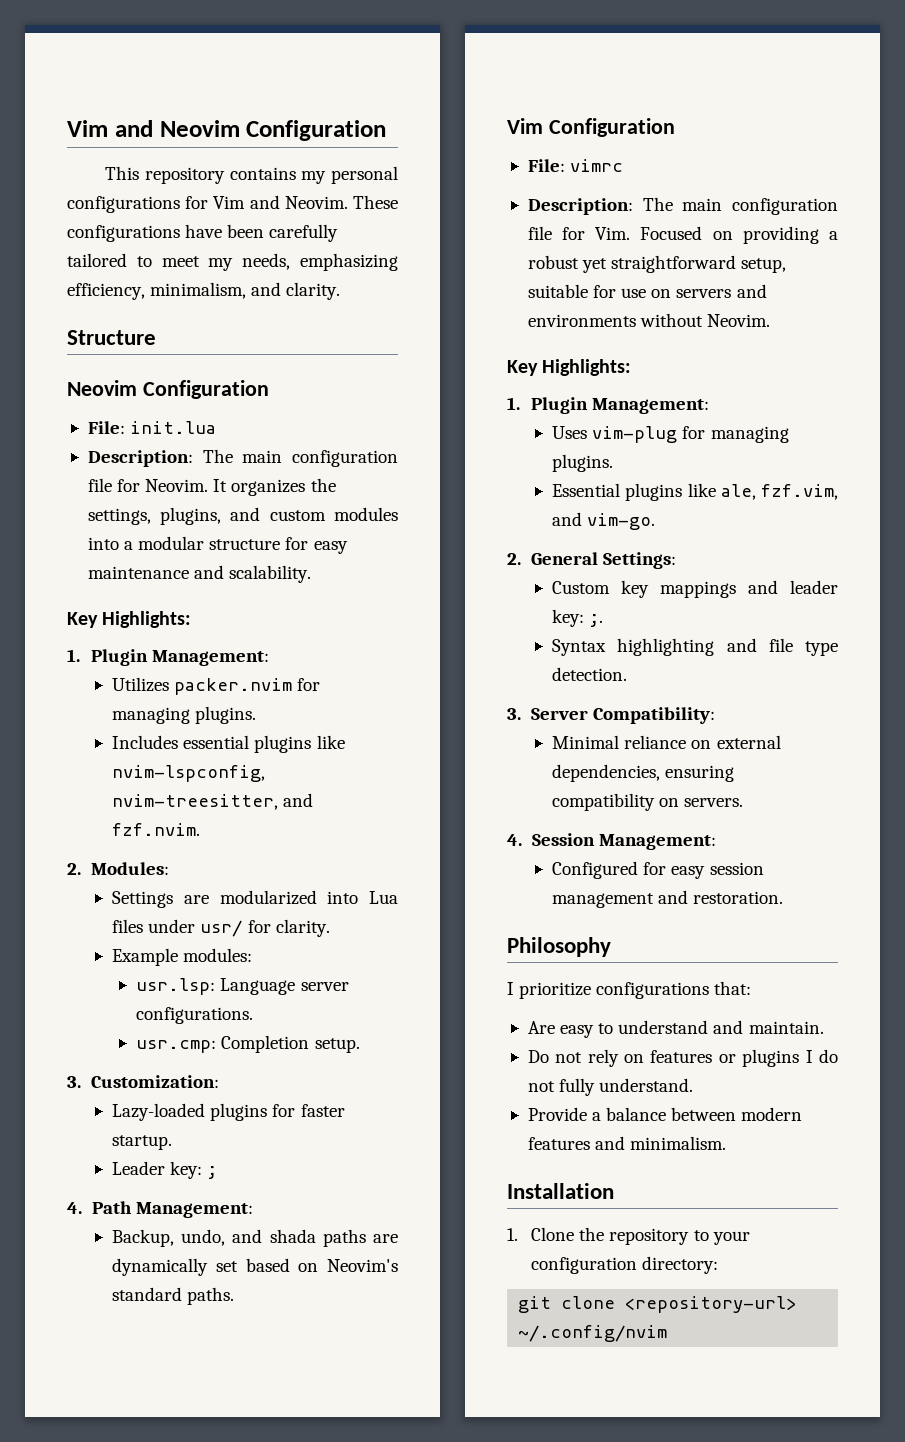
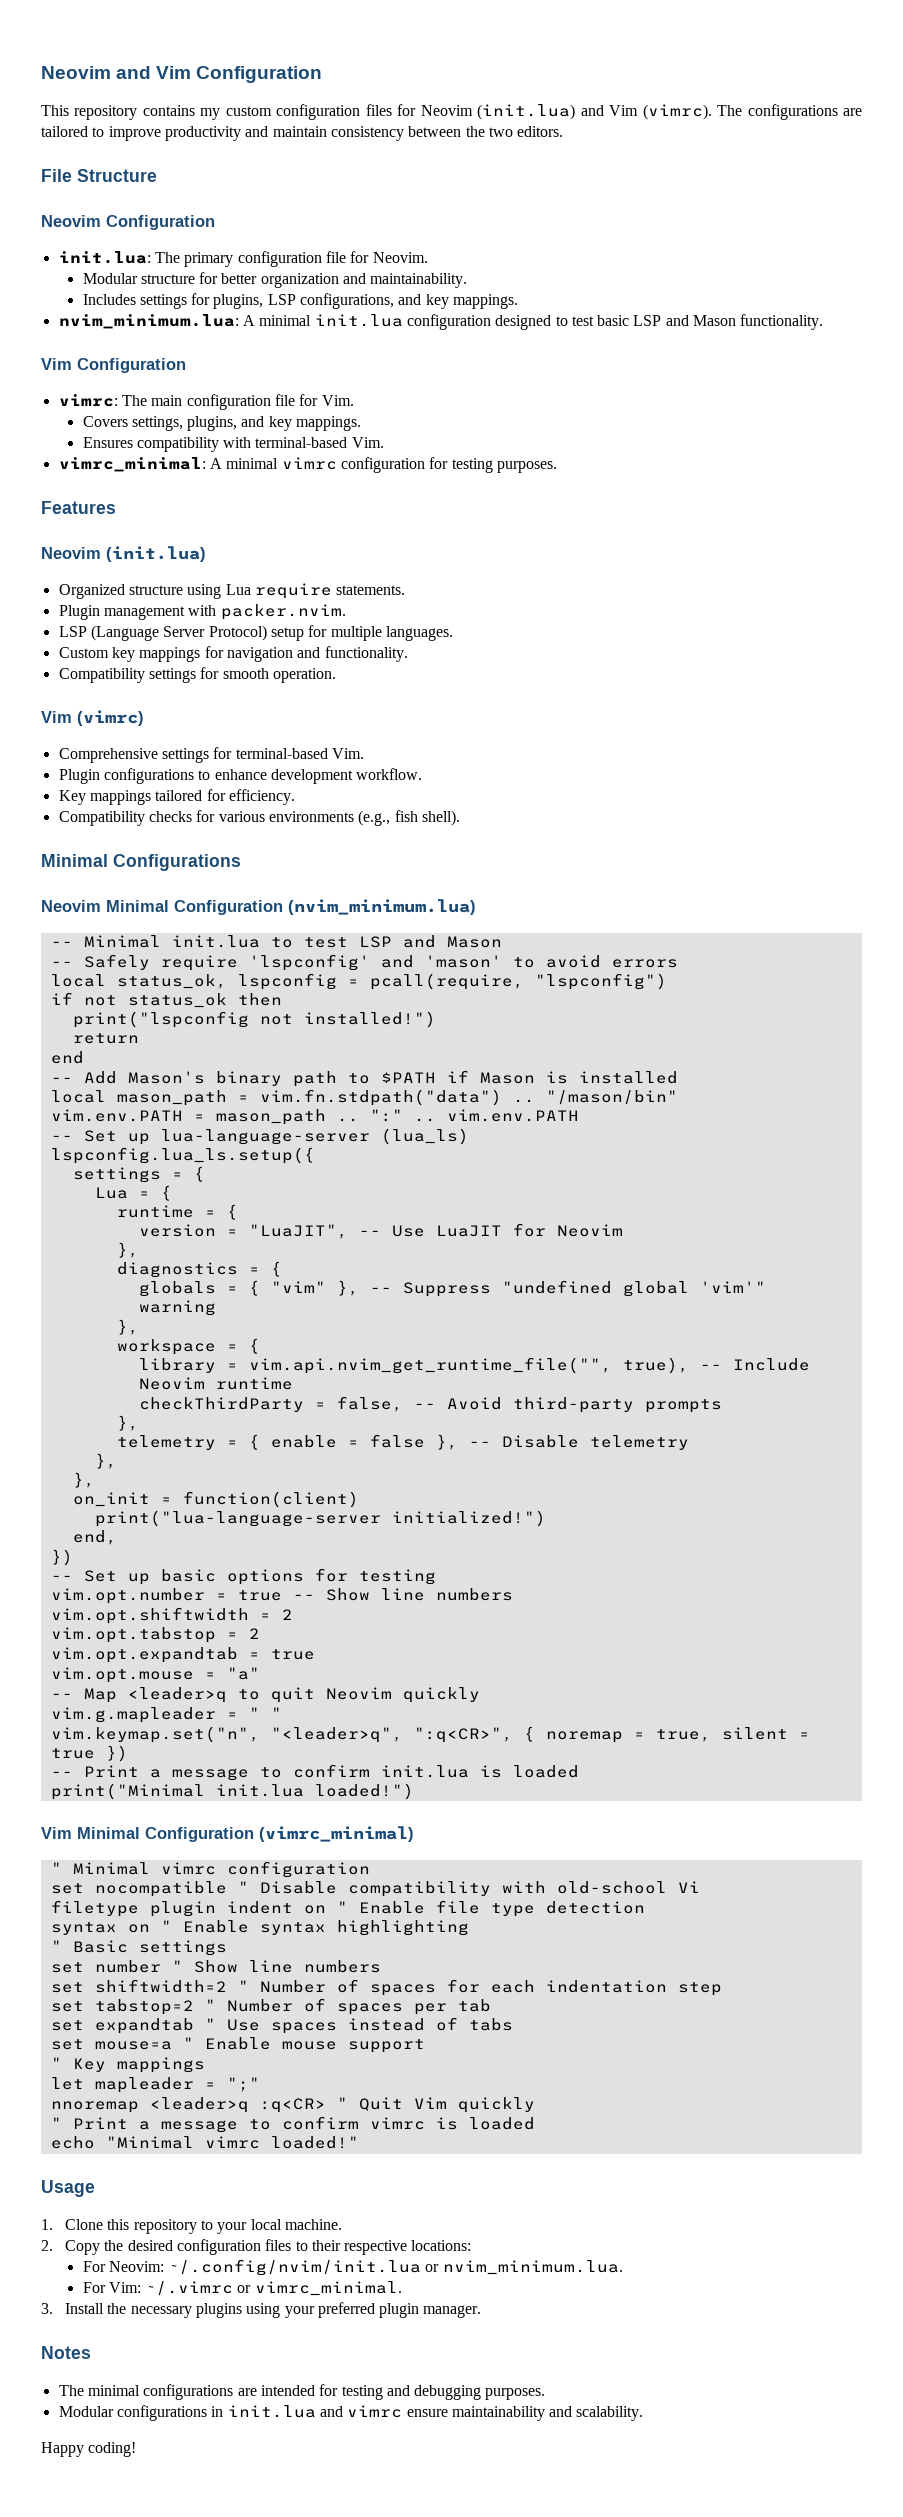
- Vim and Neovim Configuration
+ Neovim and Vim Configuration
- This repository contains my personal configurations for Vim and Neovim. These configurations have been carefully tailored to meet my needs, emphasizing efficiency, minimalism, and clarity.
- Structure
+ This repository contains my custom configuration files for Neovim (init.lua) and Vim (vimrc). The configurations are tailored to improve productivity and maintain consistency between the two editors.
+ File Structure
  Neovim Configuration
- File: init.lua
- Description: The main configuration file for Neovim. It organizes the settings, plugins, and custom modules into a modular structure for easy maintenance and scalability.
- Key Highlights:
- 1. Plugin Management:
- Utilizes packer.nvim for managing plugins.
- Includes essential plugins like nvim-lspconfig, nvim-treesitter, and fzf.nvim.
- 2. Modules:
- Settings are modularized into Lua files under usr/ for clarity.
- Example modules:
- usr.lsp: Language server configurations.
- usr.cmp: Completion setup.
- 3. Customization:
- Lazy-loaded plugins for faster startup.
- Leader key: ;
- 4. Path Management:
- Backup, undo, and shada paths are dynamically set based on Neovim's standard paths.
+ init.lua: The primary configuration file for Neovim.
+ Modular structure for better organization and maintainability.
+ Includes settings for plugins, LSP configurations, and key mappings.
+ nvim_minimum.lua: A minimal init.lua configuration designed to test basic LSP and Mason functionality.
  Vim Configuration
- File: vimrc
- Description: The main configuration file for Vim. Focused on providing a robust yet straightforward setup, suitable for use on servers and environments without Neovim.
- Key Highlights:
- 1. Plugin Management:
- Uses vim-plug for managing plugins.
- Essential plugins like ale, fzf.vim, and vim-go.
- 2. General Settings:
- Custom key mappings and leader key: ;.
- Syntax highlighting and file type detection.
- 3. Server Compatibility:
- Minimal reliance on external dependencies, ensuring compatibility on servers.
- 4. Session Management:
- Configured for easy session management and restoration.
- Philosophy
- I prioritize configurations that:
- Are easy to understand and maintain.
- Do not rely on features or plugins I do not fully understand.
- Provide a balance between modern features and minimalism.
- Installation
+ vimrc: The main configuration file for Vim.
+ Covers settings, plugins, and key mappings.
+ Ensures compatibility with terminal-based Vim.
+ vimrc_minimal: A minimal vimrc configuration for testing purposes.
+ Features
+ Neovim (init.lua)
+ Organized structure using Lua require statements.
+ Plugin management with packer.nvim.
+ LSP (Language Server Protocol) setup for multiple languages.
+ Custom key mappings for navigation and functionality.
+ Compatibility settings for smooth operation.
+ Vim (vimrc)
+ Comprehensive settings for terminal-based Vim.
+ Plugin configurations to enhance development workflow.
+ Key mappings tailored for efficiency.
+ Compatibility checks for various environments (e.g., fish shell).
+ Minimal Configurations
+ Neovim Minimal Configuration (nvim_minimum.lua)
+ -- Minimal init.lua to test LSP and Mason
+ -- Safely require 'lspconfig' and 'mason' to avoid errors
+ local status_ok, lspconfig = pcall(require, "lspconfig")
+ if not status_ok then
+ print("lspconfig not installed!")
+ return
+ end
+ -- Add Mason's binary path to $PATH if Mason is installed
+ local mason_path = vim.fn.stdpath("data") .. "/mason/bin"
+ vim.env.PATH = mason_path .. ":" .. vim.env.PATH
+ -- Set up lua-language-server (lua_ls)
+ lspconfig.lua_ls.setup({
+ settings = {
+ Lua = {
+ runtime = {
+ version = "LuaJIT", -- Use LuaJIT for Neovim
+ },
+ diagnostics = {
+ globals = { "vim" }, -- Suppress "undefined global 'vim'" warning
+ },
+ workspace = {
+ library = vim.api.nvim_get_runtime_file("", true), -- Include Neovim runtime
+ checkThirdParty = false, -- Avoid third-party prompts
+ },
+ telemetry = { enable = false }, -- Disable telemetry
+ },
+ },
+ on_init = function(client)
+ print("lua-language-server initialized!")
+ end,
+ })
+ -- Set up basic options for testing
+ vim.opt.number = true -- Show line numbers
+ vim.opt.shiftwidth = 2
+ vim.opt.tabstop = 2
+ vim.opt.expandtab = true
+ vim.opt.mouse = "a"
+ -- Map <leader>q to quit Neovim quickly
+ vim.g.mapleader = " "
+ vim.keymap.set("n", "<leader>q", ":q<CR>", { noremap = true, silent = true })
+ -- Print a message to confirm init.lua is loaded
+ print("Minimal init.lua loaded!")
+ Vim Minimal Configuration (vimrc_minimal)
+ " Minimal vimrc configuration
+ set nocompatible " Disable compatibility with old-school Vi
+ filetype plugin indent on " Enable file type detection
+ syntax on " Enable syntax highlighting
+ " Basic settings
+ set number " Show line numbers
+ set shiftwidth=2 " Number of spaces for each indentation step
+ set tabstop=2 " Number of spaces per tab
+ set expandtab " Use spaces instead of tabs
+ set mouse=a " Enable mouse support
+ " Key mappings
+ let mapleader = ";"
+ nnoremap <leader>q :q<CR> " Quit Vim quickly
+ " Print a message to confirm vimrc is loaded
+ echo "Minimal vimrc loaded!"
+ Usage
- 1. Clone the repository to your configuration directory:
- git clone <repository-url> ~/.config/nvim
+ 1. Clone this repository to your local machine.
+ 2. Copy the desired configuration files to their respective locations:
+ For Neovim: ~/.config/nvim/init.lua or nvim_minimum.lua.
+ For Vim: ~/.vimrc or vimrc_minimal.
+ 3. Install the necessary plugins using your preferred plugin manager.
+ Notes
+ The minimal configurations are intended for testing and debugging purposes.
+ Modular configurations in init.lua and vimrc ensure maintainability and scalability.
+ Happy coding!

